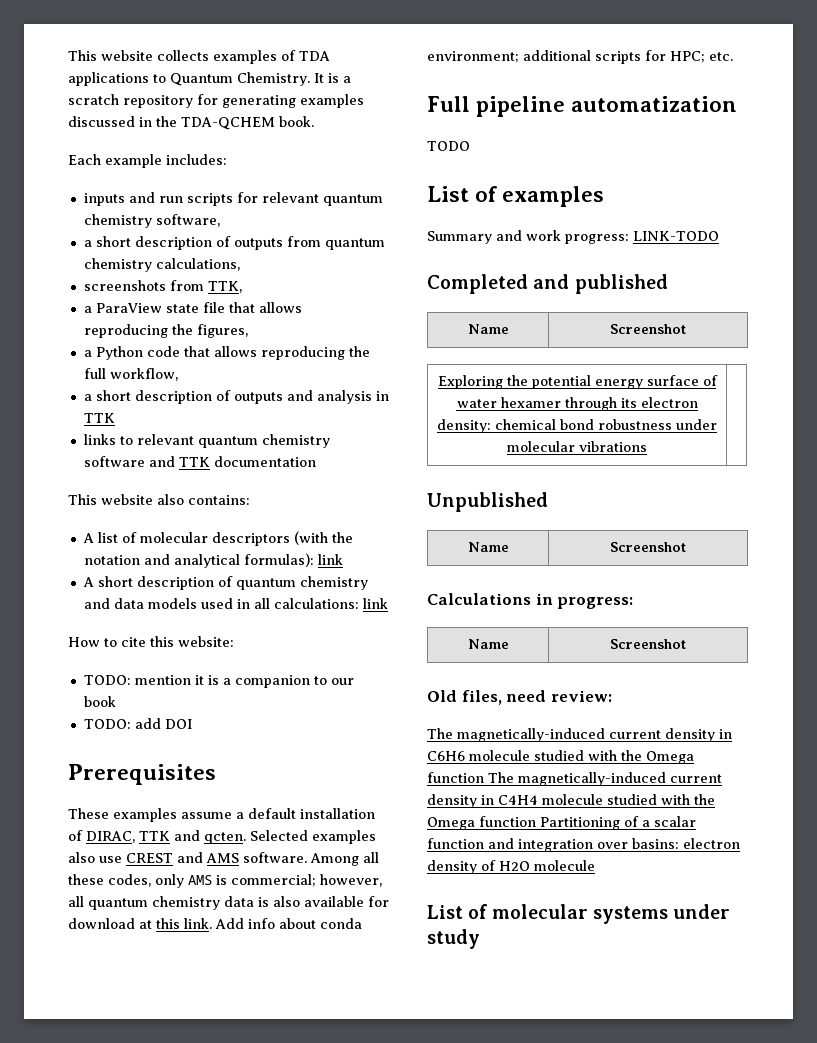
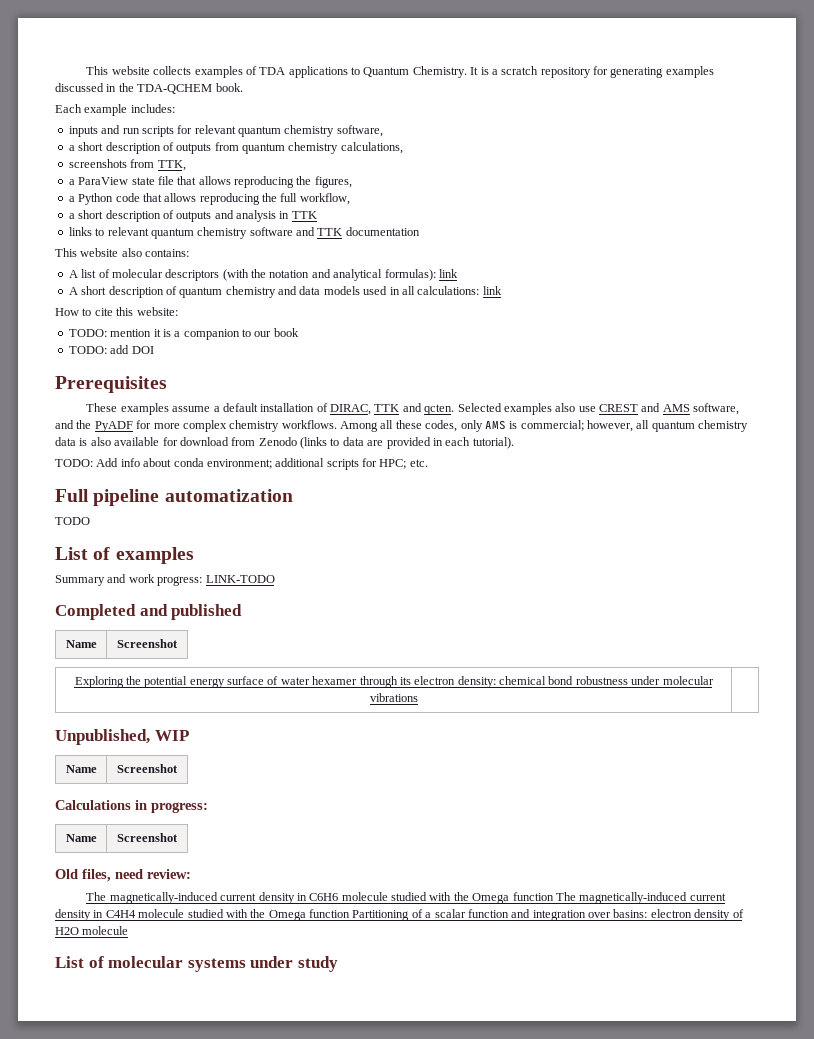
- Selected examples also use CREST and AMS software.
+ Selected examples also use CREST and AMS software, and the PyADF for more complex chemistry workflows.
- Among all these codes, only AMS is commercial; however, all quantum chemistry data is also available for download at this link. Add info about conda environment; additional scripts for HPC; etc.
+ Among all these codes, only AMS is commercial; however, all quantum chemistry data is also available for download from Zenodo (links to data are provided in each tutorial).
+ TODO: Add info about conda environment; additional scripts for HPC; etc.
- Unpublished
+ Unpublished, WIP

